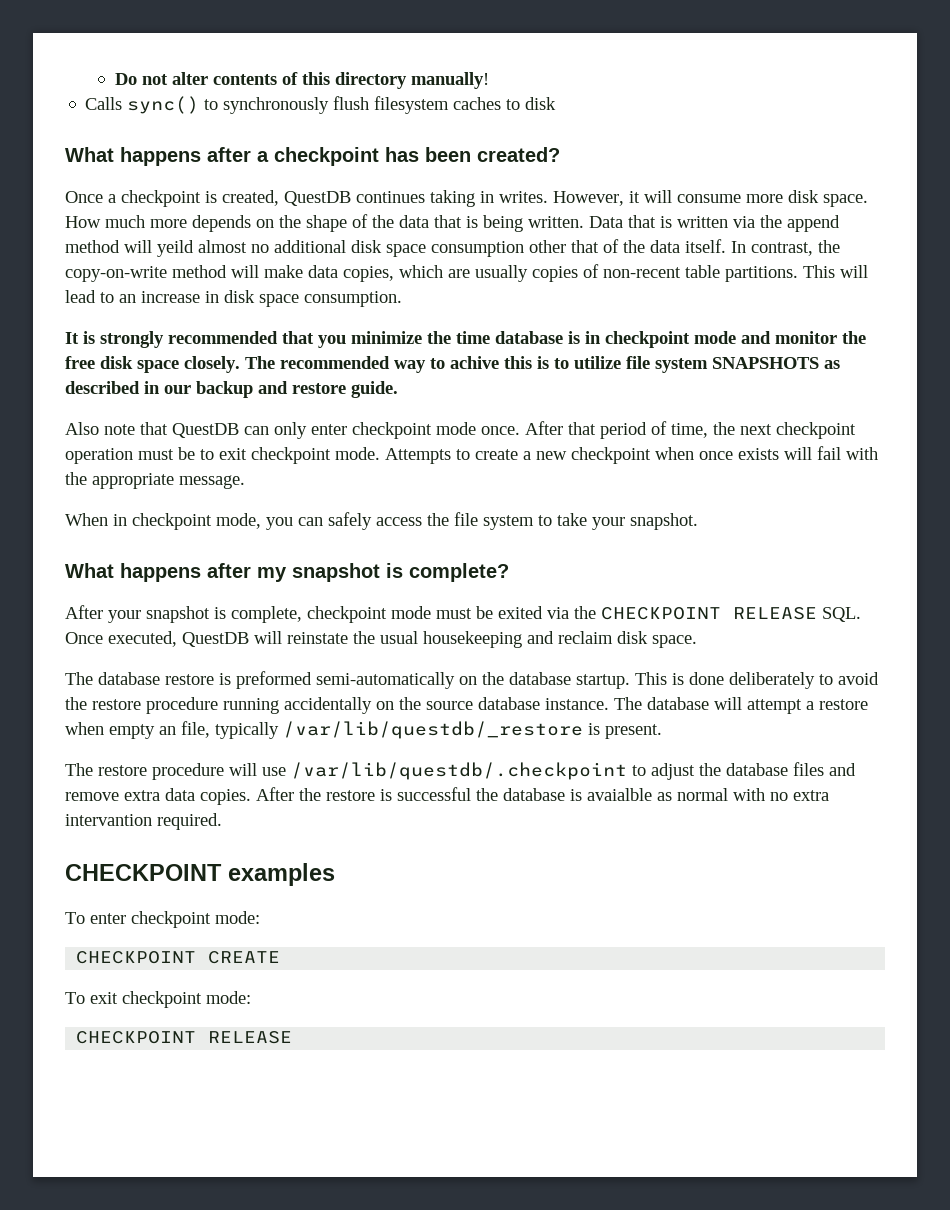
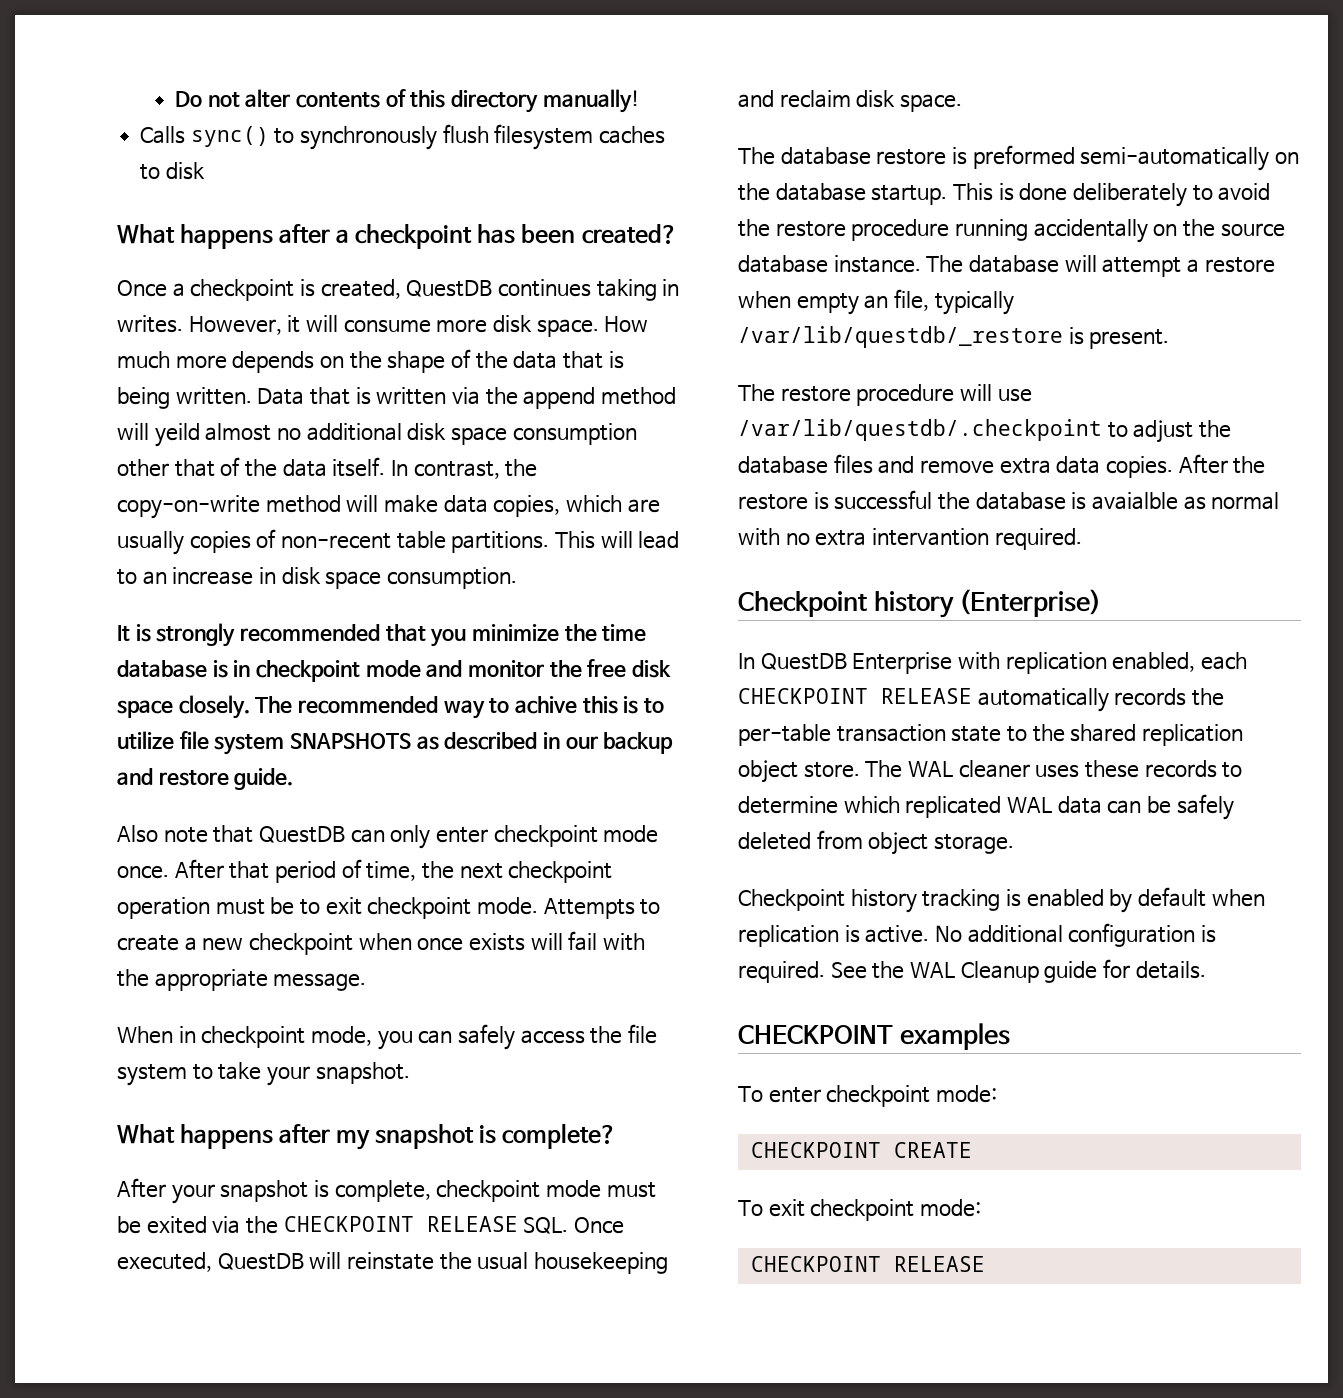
+ Checkpoint history (Enterprise)
+ In QuestDB Enterprise with replication enabled, each CHECKPOINT RELEASE automatically records the per-table transaction state to the shared replication object store. The WAL cleaner uses these records to determine which replicated WAL data can be safely deleted from object storage.
+ Checkpoint history tracking is enabled by default when replication is active. No additional configuration is required. See the WAL Cleanup guide for details.

